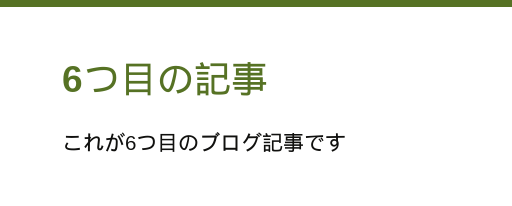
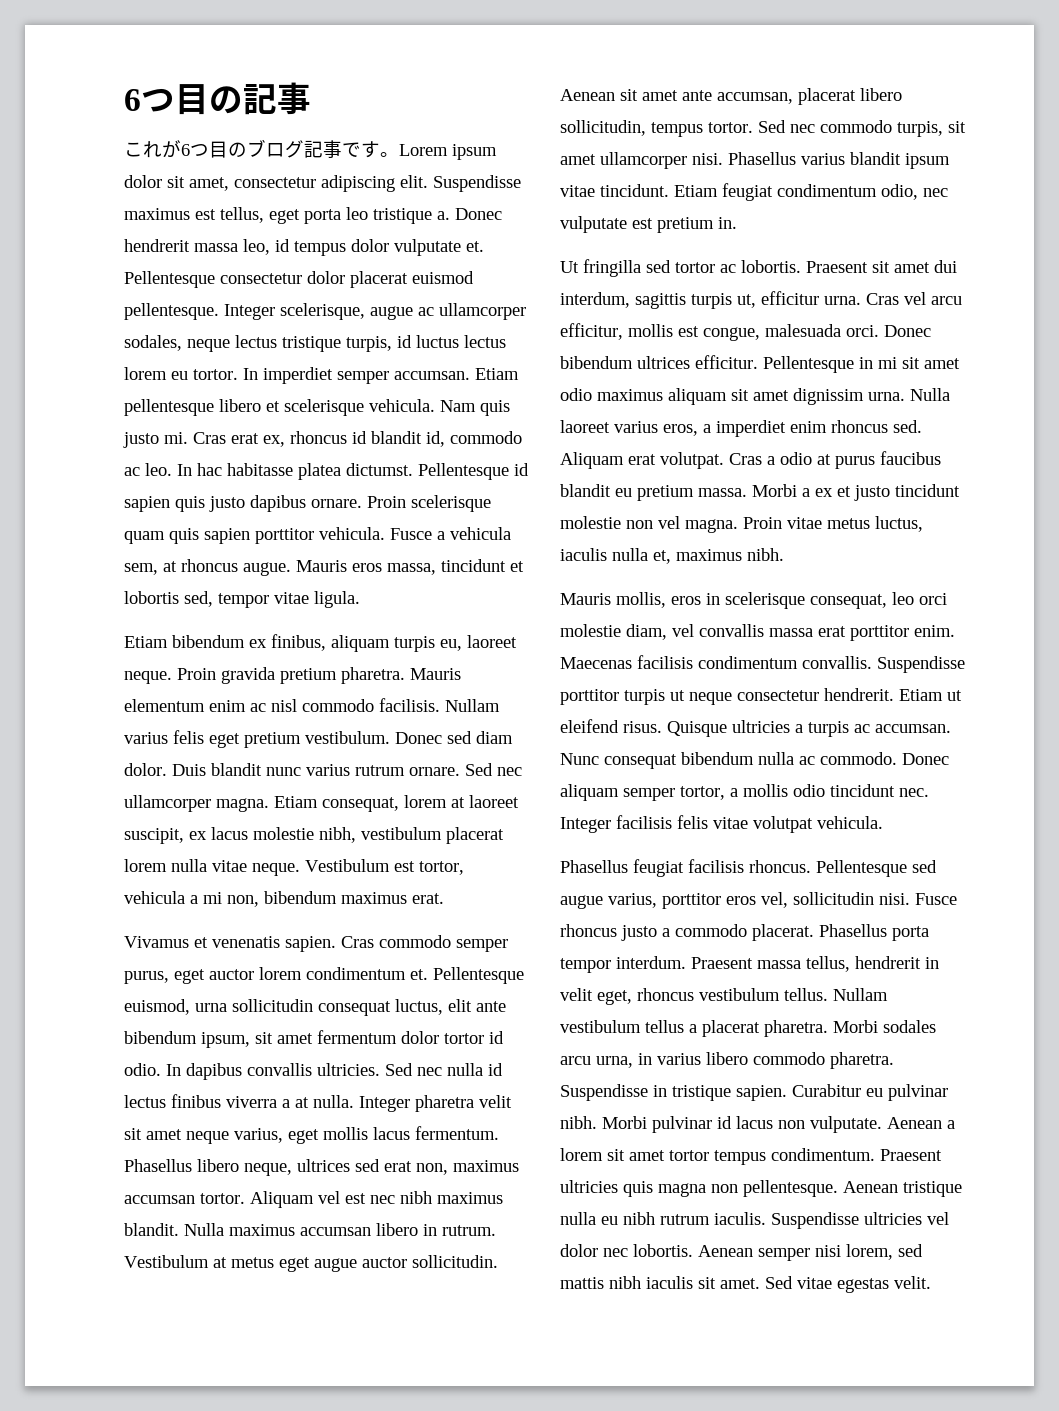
- これが6つ目のブログ記事です
+ これが6つ目のブログ記事です。Lorem ipsum dolor sit amet, consectetur adipiscing elit. Suspendisse maximus est tellus, eget porta leo tristique a. Donec hendrerit massa leo, id tempus dolor vulputate et. Pellentesque consectetur dolor placerat euismod pellentesque. Integer scelerisque, augue ac ullamcorper sodales, neque lectus tristique turpis, id luctus lectus lorem eu tortor. In imperdiet semper accumsan. Etiam pellentesque libero et scelerisque vehicula. Nam quis justo mi. Cras erat ex, rhoncus id blandit id, commodo ac leo. In hac habitasse platea dictumst. Pellentesque id sapien quis justo dapibus ornare. Proin scelerisque quam quis sapien porttitor vehicula. Fusce a vehicula sem, at rhoncus augue. Mauris eros massa, tincidunt et lobortis sed, tempor vitae ligula.
+ Etiam bibendum ex finibus, aliquam turpis eu, laoreet neque. Proin gravida pretium pharetra. Mauris elementum enim ac nisl commodo facilisis. Nullam varius felis eget pretium vestibulum. Donec sed diam dolor. Duis blandit nunc varius rutrum ornare. Sed nec ullamcorper magna. Etiam consequat, lorem at laoreet suscipit, ex lacus molestie nibh, vestibulum placerat lorem nulla vitae neque. Vestibulum est tortor, vehicula a mi non, bibendum maximus erat.
+ Vivamus et venenatis sapien. Cras commodo semper purus, eget auctor lorem condimentum et. Pellentesque euismod, urna sollicitudin consequat luctus, elit ante bibendum ipsum, sit amet fermentum dolor tortor id odio. In dapibus convallis ultricies. Sed nec nulla id lectus finibus viverra a at nulla. Integer pharetra velit sit amet neque varius, eget mollis lacus fermentum. Phasellus libero neque, ultrices sed erat non, maximus accumsan tortor. Aliquam vel est nec nibh maximus blandit. Nulla maximus accumsan libero in rutrum. Vestibulum at metus eget augue auctor sollicitudin. Aenean sit amet ante accumsan, placerat libero sollicitudin, tempus tortor. Sed nec commodo turpis, sit amet ullamcorper nisi. Phasellus varius blandit ipsum vitae tincidunt. Etiam feugiat condimentum odio, nec vulputate est pretium in.
+ Ut fringilla sed tortor ac lobortis. Praesent sit amet dui interdum, sagittis turpis ut, efficitur urna. Cras vel arcu efficitur, mollis est congue, malesuada orci. Donec bibendum ultrices efficitur. Pellentesque in mi sit amet odio maximus aliquam sit amet dignissim urna. Nulla laoreet varius eros, a imperdiet enim rhoncus sed. Aliquam erat volutpat. Cras a odio at purus faucibus blandit eu pretium massa. Morbi a ex et justo tincidunt molestie non vel magna. Proin vitae metus luctus, iaculis nulla et, maximus nibh.
+ Mauris mollis, eros in scelerisque consequat, leo orci molestie diam, vel convallis massa erat porttitor enim. Maecenas facilisis condimentum convallis. Suspendisse porttitor turpis ut neque consectetur hendrerit. Etiam ut eleifend risus. Quisque ultricies a turpis ac accumsan. Nunc consequat bibendum nulla ac commodo. Donec aliquam semper tortor, a mollis odio tincidunt nec. Integer facilisis felis vitae volutpat vehicula.
+ Phasellus feugiat facilisis rhoncus. Pellentesque sed augue varius, porttitor eros vel, sollicitudin nisi. Fusce rhoncus justo a commodo placerat. Phasellus porta tempor interdum. Praesent massa tellus, hendrerit in velit eget, rhoncus vestibulum tellus. Nullam vestibulum tellus a placerat pharetra. Morbi sodales arcu urna, in varius libero commodo pharetra. Suspendisse in tristique sapien. Curabitur eu pulvinar nibh. Morbi pulvinar id lacus non vulputate. Aenean a lorem sit amet tortor tempus condimentum. Praesent ultricies quis magna non pellentesque. Aenean tristique nulla eu nibh rutrum iaculis. Suspendisse ultricies vel dolor nec lobortis. Aenean semper nisi lorem, sed mattis nibh iaculis sit amet. Sed vitae egestas velit.

